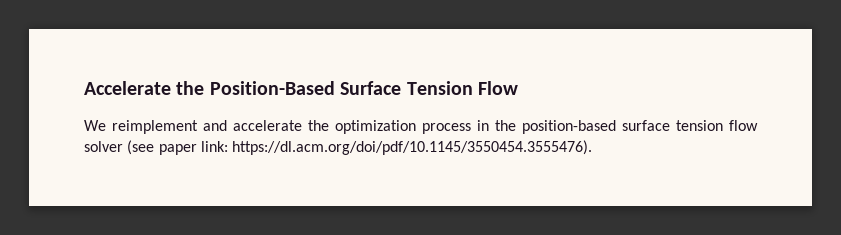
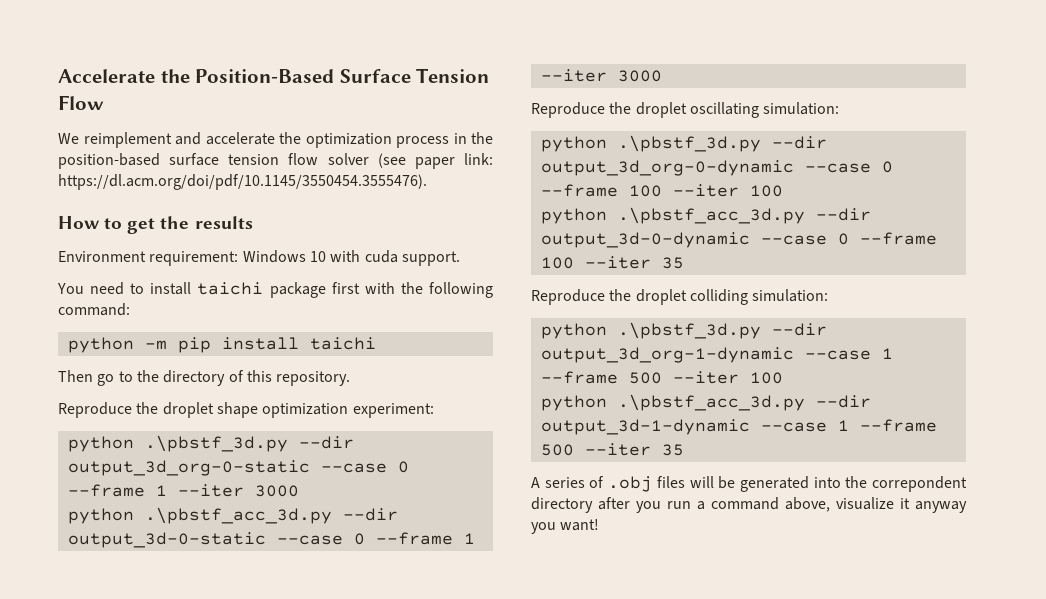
+ How to get the results
+ Environment requirement: Windows 10 with cuda support.
+ You need to install taichi package first with the following command:
+ python -m pip install taichi
+ Then go to the directory of this repository.
+ Reproduce the droplet shape optimization experiment:
+ python .\pbstf_3d.py --dir output_3d_org-0-static --case 0 --frame 1 --iter 3000
+ python .\pbstf_acc_3d.py --dir output_3d-0-static --case 0 --frame 1 --iter 3000
+ Reproduce the droplet oscillating simulation:
+ python .\pbstf_3d.py --dir output_3d_org-0-dynamic --case 0 --frame 100 --iter 100
+ python .\pbstf_acc_3d.py --dir output_3d-0-dynamic --case 0 --frame 100 --iter 35
+ Reproduce the droplet colliding simulation:
+ python .\pbstf_3d.py --dir output_3d_org-1-dynamic --case 1 --frame 500 --iter 100
+ python .\pbstf_acc_3d.py --dir output_3d-1-dynamic --case 1 --frame 500 --iter 35
+ A series of .obj files will be generated into the correpondent directory after you run a command above, visualize it anyway you want!

